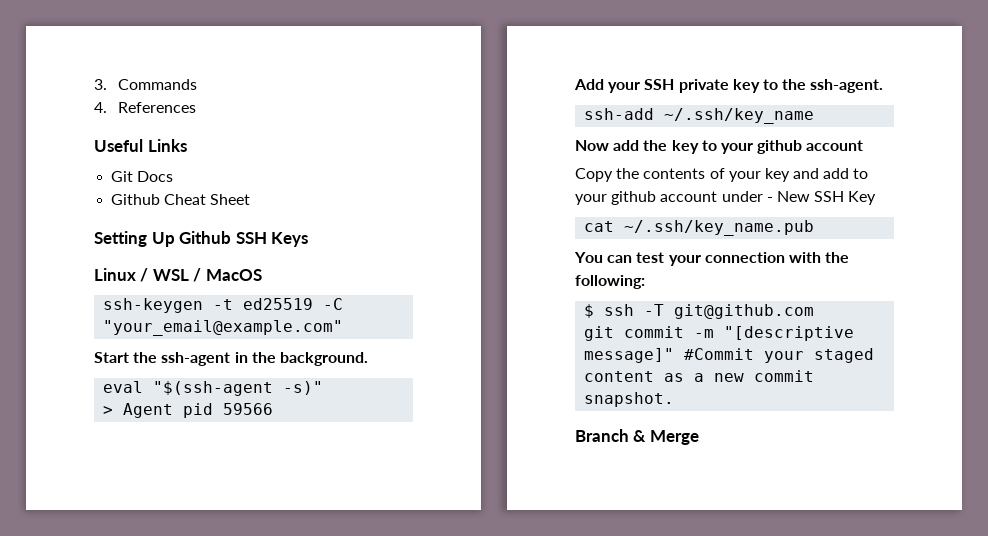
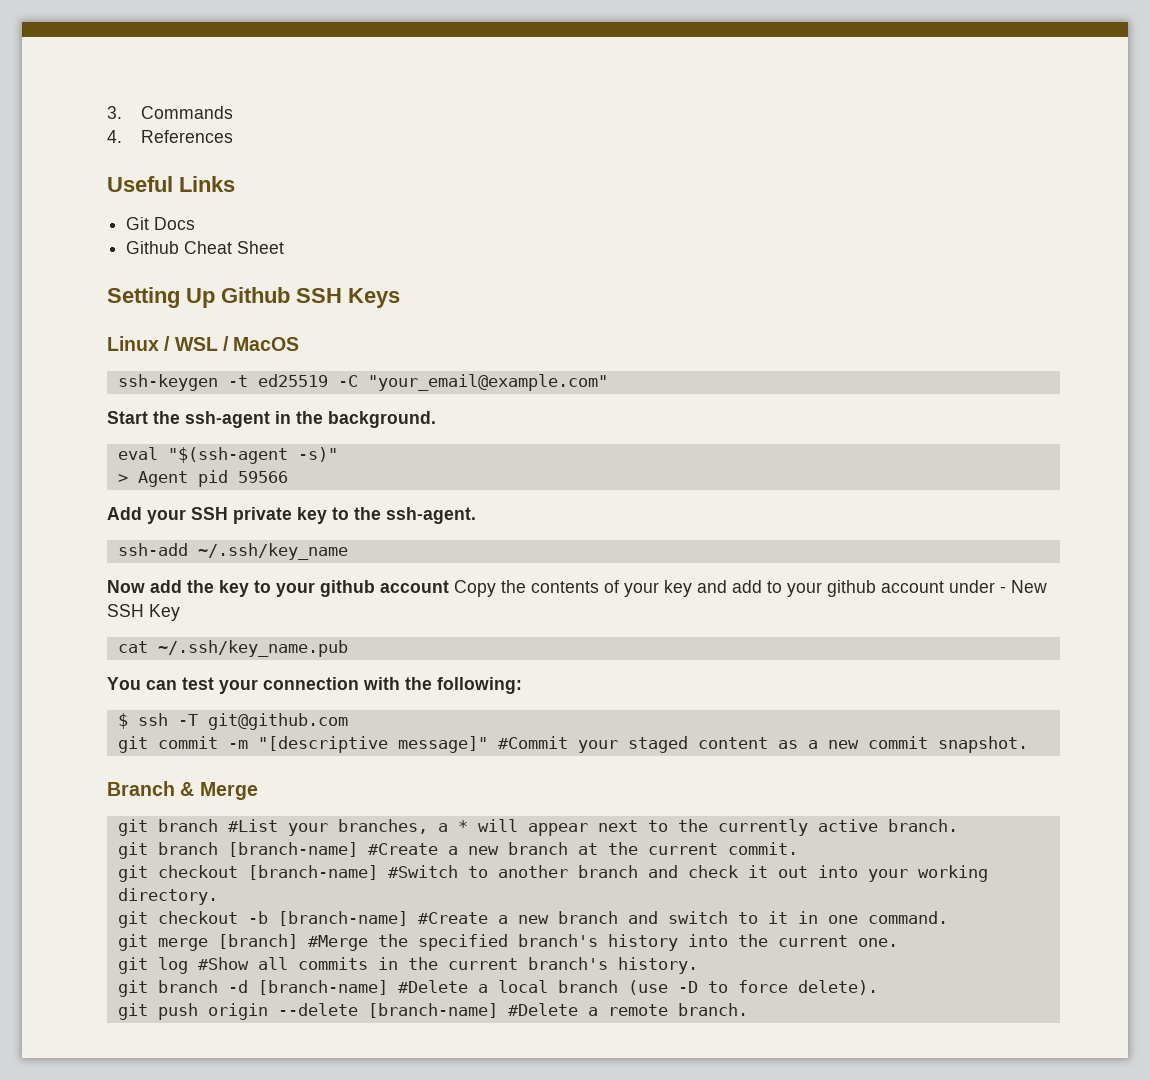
- Now add the key to your github account
- Copy the contents of your key and add to your github account under - New SSH Key
+ Now add the key to your github account Copy the contents of your key and add to your github account under - New SSH Key
+ git branch #List your branches, a * will appear next to the currently active branch.
+ git branch [branch-name] #Create a new branch at the current commit.
+ git checkout [branch-name] #Switch to another branch and check it out into your working directory.
+ git checkout -b [branch-name] #Create a new branch and switch to it in one command.
+ git merge [branch] #Merge the specified branch's history into the current one.
+ git log #Show all commits in the current branch's history.
+ git branch -d [branch-name] #Delete a local branch (use -D to force delete).
+ git push origin --delete [branch-name] #Delete a remote branch.

